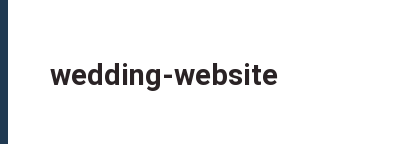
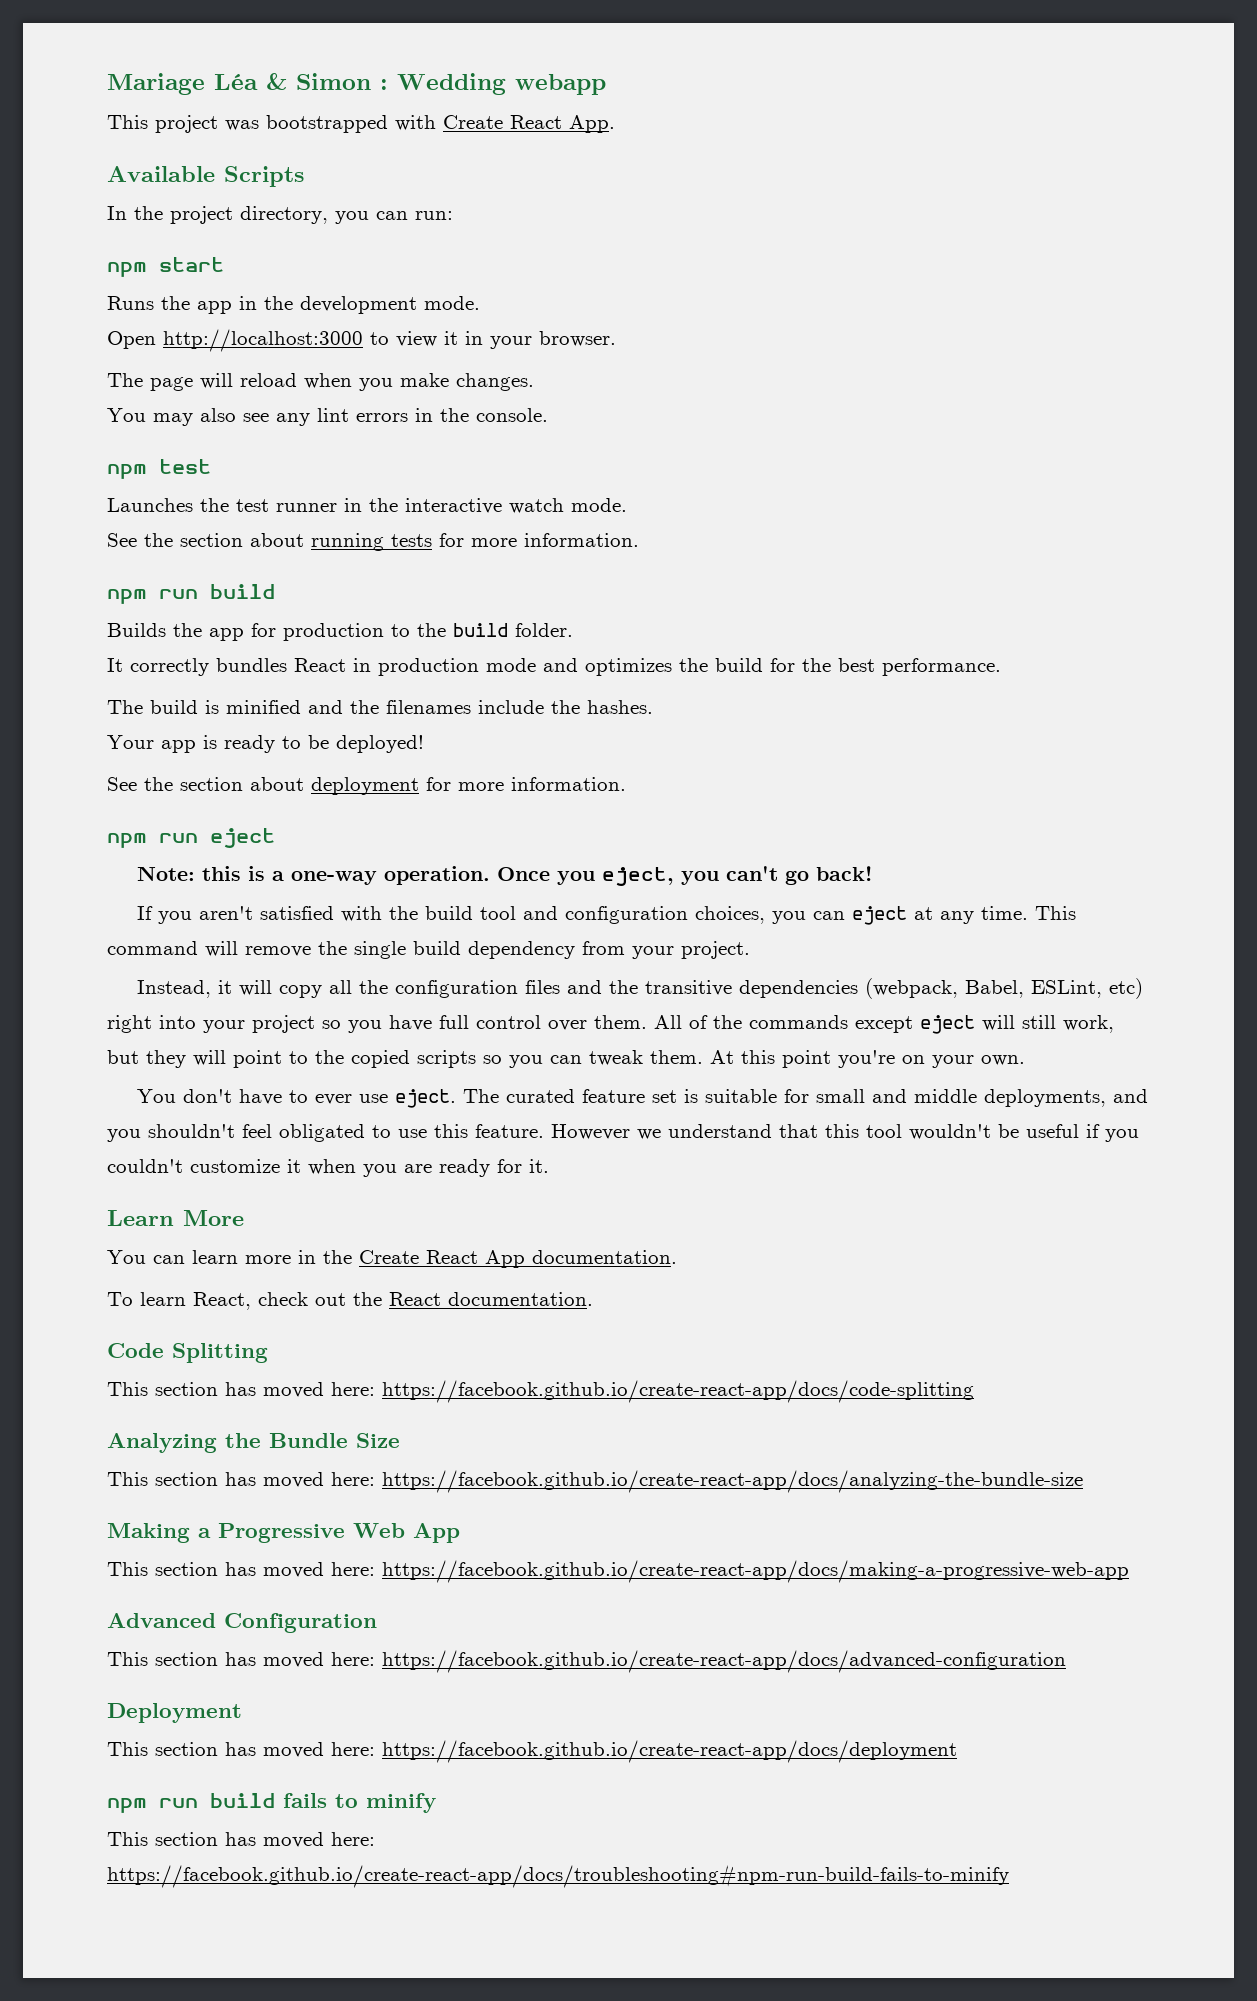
- wedding-website
+ Mariage Léa & Simon : Wedding webapp
+ This project was bootstrapped with Create React App.
+ Available Scripts
+ In the project directory, you can run:
+ npm start
+ Runs the app in the development mode.
+ Open http://localhost:3000 to view it in your browser.
+ The page will reload when you make changes.
+ You may also see any lint errors in the console.
+ npm test
+ Launches the test runner in the interactive watch mode.
+ See the section about running tests for more information.
+ npm run build
+ Builds the app for production to the build folder.
+ It correctly bundles React in production mode and optimizes the build for the best performance.
+ The build is minified and the filenames include the hashes.
+ Your app is ready to be deployed!
+ See the section about deployment for more information.
+ npm run eject
+ Note: this is a one-way operation. Once you eject, you can't go back!
+ If you aren't satisfied with the build tool and configuration choices, you can eject at any time. This command will remove the single build dependency from your project.
+ Instead, it will copy all the configuration files and the transitive dependencies (webpack, Babel, ESLint, etc) right into your project so you have full control over them. All of the commands except eject will still work, but they will point to the copied scripts so you can tweak them. At this point you're on your own.
+ You don't have to ever use eject. The curated feature set is suitable for small and middle deployments, and you shouldn't feel obligated to use this feature. However we understand that this tool wouldn't be useful if you couldn't customize it when you are ready for it.
+ Learn More
+ You can learn more in the Create React App documentation.
+ To learn React, check out the React documentation.
+ Code Splitting
+ This section has moved here: https://facebook.github.io/create-react-app/docs/code-splitting
+ Analyzing the Bundle Size
+ This section has moved here: https://facebook.github.io/create-react-app/docs/analyzing-the-bundle-size
+ Making a Progressive Web App
+ This section has moved here: https://facebook.github.io/create-react-app/docs/making-a-progressive-web-app
+ Advanced Configuration
+ This section has moved here: https://facebook.github.io/create-react-app/docs/advanced-configuration
+ Deployment
+ This section has moved here: https://facebook.github.io/create-react-app/docs/deployment
+ npm run build fails to minify
+ This section has moved here: https://facebook.github.io/create-react-app/docs/troubleshooting#npm-run-build-fails-to-minify

